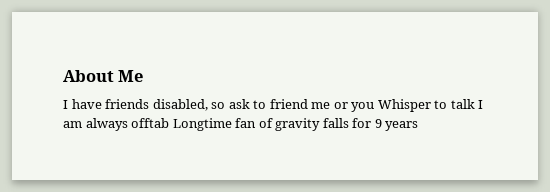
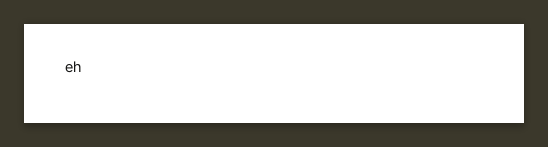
- About Me
- I have friends disabled, so ask to friend me or you Whisper to talk I am always offtab Longtime fan of gravity falls for 9 years
+ eh

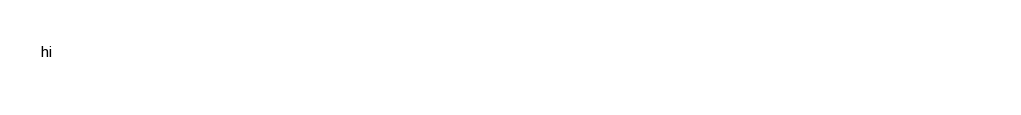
- eh
+ hi

